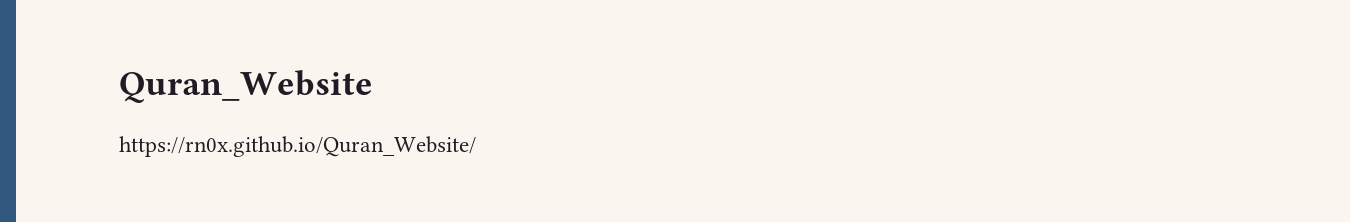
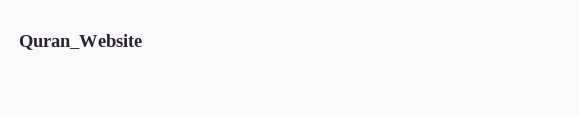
- https://rn0x.github.io/Quran_Website/

